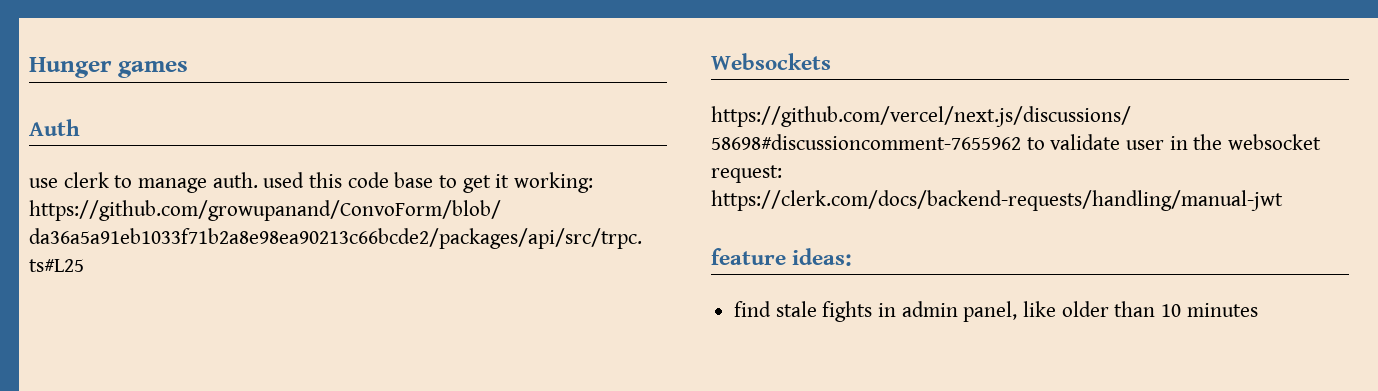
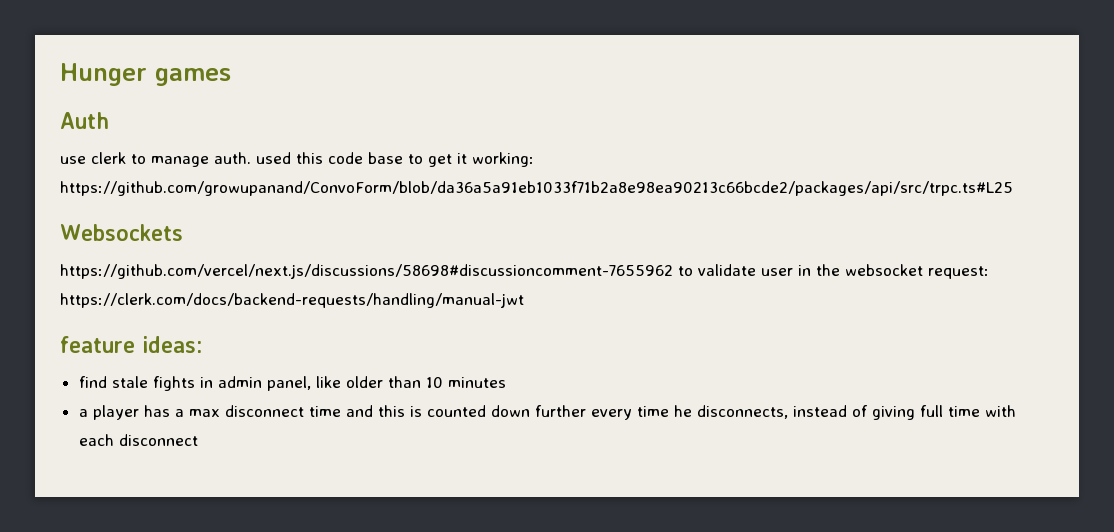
+ a player has a max disconnect time and this is counted down further every time he disconnects, instead of giving full time with each disconnect

